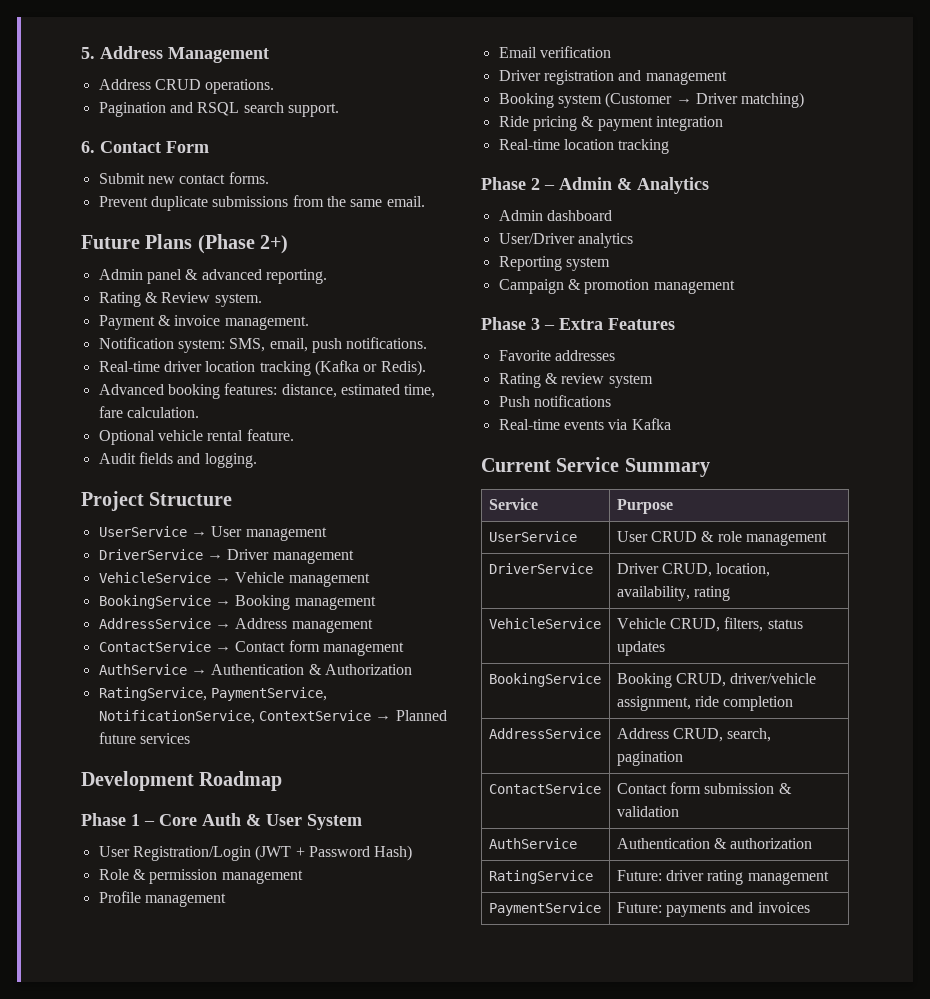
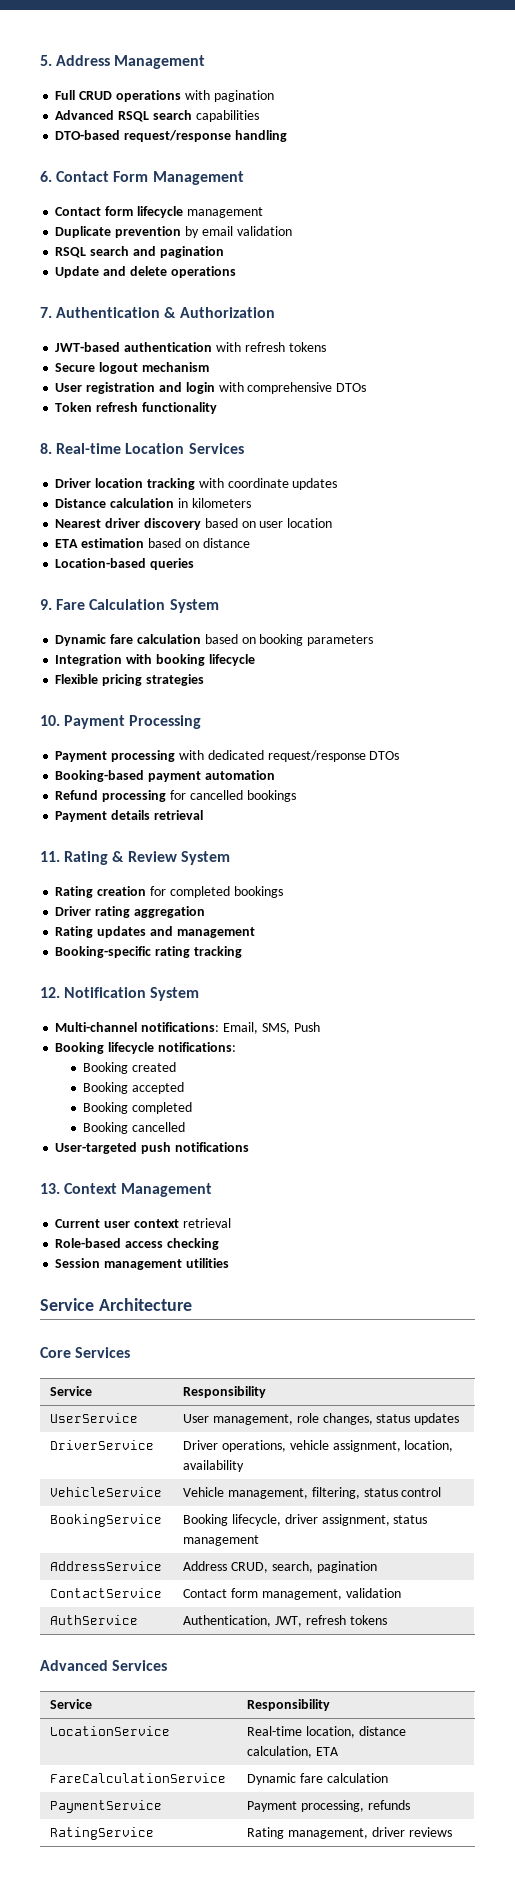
- Address CRUD operations.
- Pagination and RSQL search support.
- 6. Contact Form
- Submit new contact forms.
- Prevent duplicate submissions from the same email.
- Future Plans (Phase 2+)
- Admin panel & advanced reporting.
- Rating & Review system.
- Payment & invoice management.
- Notification system: SMS, email, push notifications.
- Real-time driver location tracking (Kafka or Redis).
- Advanced booking features: distance, estimated time, fare calculation.
- Optional vehicle rental feature.
- Audit fields and logging.
- Project Structure
- UserService → User management
- DriverService → Driver management
- VehicleService → Vehicle management
- BookingService → Booking management
- AddressService → Address management
- ContactService → Contact form management
- AuthService → Authentication & Authorization
- RatingService, PaymentService, NotificationService, ContextService → Planned future services
- Development Roadmap
- Phase 1 – Core Auth & User System
- User Registration/Login (JWT + Password Hash)
- Role & permission management
- Profile management
- Email verification
- Driver registration and management
- Booking system (Customer → Driver matching)
- Ride pricing & payment integration
- Real-time location tracking
- Phase 2 – Admin & Analytics
- Admin dashboard
- User/Driver analytics
- Reporting system
- Campaign & promotion management
- Phase 3 – Extra Features
- Favorite addresses
- Rating & review system
- Push notifications
- Real-time events via Kafka
- Current Service Summary
- Service | Purpose
+ Full CRUD operations with pagination
+ Advanced RSQL search capabilities
+ DTO-based request/response handling
+ 6. Contact Form Management
+ Contact form lifecycle management
+ Duplicate prevention by email validation
+ RSQL search and pagination
+ Update and delete operations
+ 7. Authentication & Authorization
+ JWT-based authentication with refresh tokens
+ Secure logout mechanism
+ User registration and login with comprehensive DTOs
+ Token refresh functionality
+ 8. Real-time Location Services
+ Driver location tracking with coordinate updates
+ Distance calculation in kilometers
+ Nearest driver discovery based on user location
+ ETA estimation based on distance
+ Location-based queries
+ 9. Fare Calculation System
+ Dynamic fare calculation based on booking parameters
+ Integration with booking lifecycle
+ Flexible pricing strategies
+ 10. Payment Processing
+ Payment processing with dedicated request/response DTOs
+ Booking-based payment automation
+ Refund processing for cancelled bookings
+ Payment details retrieval
+ 11. Rating & Review System
+ Rating creation for completed bookings
+ Driver rating aggregation
+ Rating updates and management
+ Booking-specific rating tracking
+ 12. Notification System
+ Multi-channel notifications: Email, SMS, Push
+ Booking lifecycle notifications:
+ Booking created
+ Booking accepted
+ Booking completed
+ Booking cancelled
+ User-targeted push notifications
+ 13. Context Management
+ Current user context retrieval
+ Role-based access checking
+ Session management utilities
+ Service Architecture
+ Core Services
+ Service | Responsibility
- UserService | User CRUD & role management
- DriverService | Driver CRUD, location, availability, rating
- VehicleService | Vehicle CRUD, filters, status updates
- BookingService | Booking CRUD, driver/vehicle assignment, ride completion
+ UserService | User management, role changes, status updates
+ DriverService | Driver operations, vehicle assignment, location, availability
+ VehicleService | Vehicle management, filtering, status control
+ BookingService | Booking lifecycle, driver assignment, status management
- ContactService | Contact form submission & validation
+ ContactService | Contact form management, validation
- AuthService | Authentication & authorization
- RatingService | Future: driver rating management
- PaymentService | Future: payments and invoices
+ AuthService | Authentication, JWT, refresh tokens
+ Advanced Services
+ Service | Responsibility
+ LocationService | Real-time location, distance calculation, ETA
+ FareCalculationService | Dynamic fare calculation
+ PaymentService | Payment processing, refunds
+ RatingService | Rating management, driver reviews

